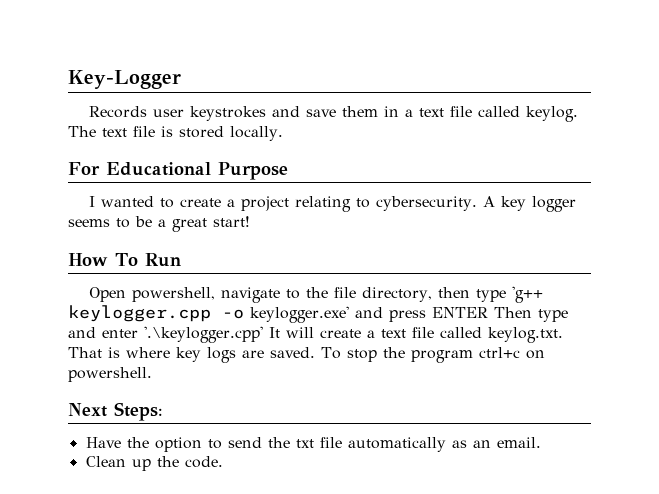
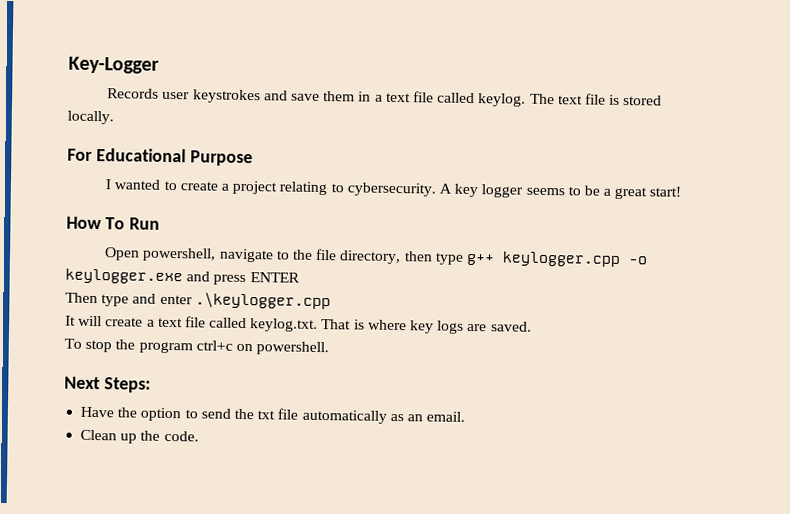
- Open powershell, navigate to the file directory, then type 'g++ keylogger.cpp -o keylogger.exe' and press ENTER Then type and enter '.\keylogger.cpp' It will create a text file called keylog.txt. That is where key logs are saved. To stop the program ctrl+c on powershell.
+ Open powershell, navigate to the file directory, then type g++ keylogger.cpp -o keylogger.exe and press ENTER
+ Then type and enter .\keylogger.cpp
+ It will create a text file called keylog.txt. That is where key logs are saved.
+ To stop the program ctrl+c on powershell.

